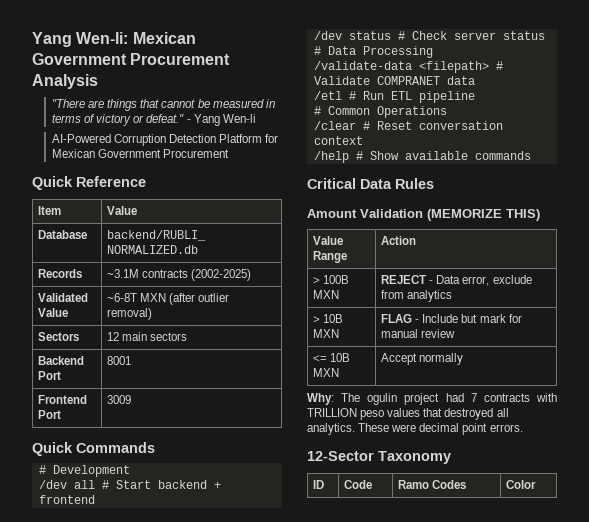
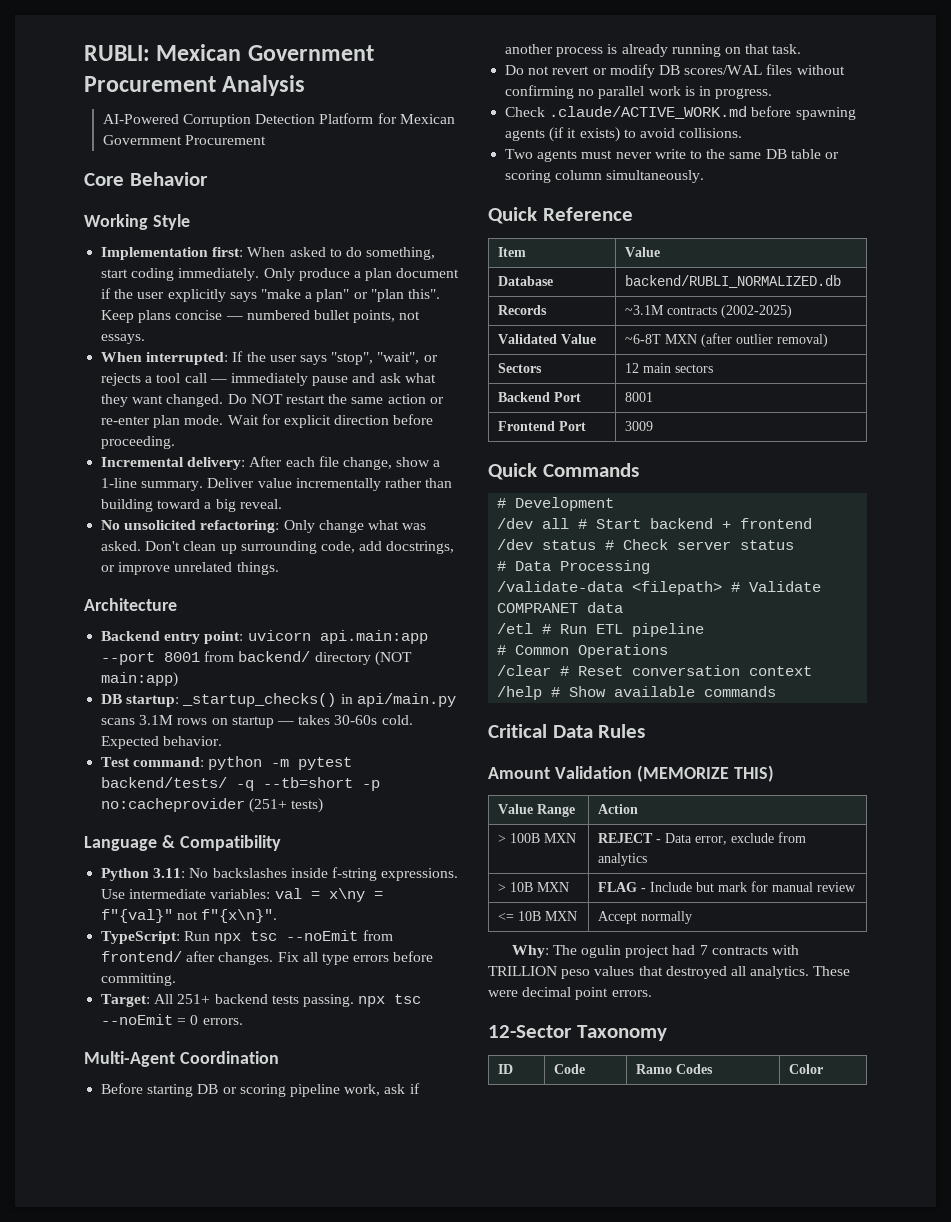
- Yang Wen-li: Mexican Government Procurement Analysis
+ RUBLI: Mexican Government Procurement Analysis
- "There are things that cannot be measured in terms of victory or defeat." - Yang Wen-li
+ Core Behavior
+ Working Style
+ Implementation first: When asked to do something, start coding immediately. Only produce a plan document if the user explicitly says "make a plan" or "plan this". Keep plans concise — numbered bullet points, not essays.
+ When interrupted: If the user says "stop", "wait", or rejects a tool call — immediately pause and ask what they want changed. Do NOT restart the same action or re-enter plan mode. Wait for explicit direction before proceeding.
+ Incremental delivery: After each file change, show a 1-line summary. Deliver value incrementally rather than building toward a big reveal.
+ No unsolicited refactoring: Only change what was asked. Don't clean up surrounding code, add docstrings, or improve unrelated things.
+ Architecture
+ Backend entry point: uvicorn api.main:app --port 8001 from backend/ directory (NOT main:app)
+ DB startup: _startup_checks() in api/main.py scans 3.1M rows on startup — takes 30-60s cold. Expected behavior.
+ Test command: python -m pytest backend/tests/ -q --tb=short -p no:cacheprovider (251+ tests)
+ Language & Compatibility
+ Python 3.11: No backslashes inside f-string expressions. Use intermediate variables: val = x\ny = f"{val}" not f"{x\n}".
+ TypeScript: Run npx tsc --noEmit from frontend/ after changes. Fix all type errors before committing.
+ Target: All 251+ backend tests passing. npx tsc --noEmit = 0 errors.
+ Multi-Agent Coordination
+ Before starting DB or scoring pipeline work, ask if another process is already running on that task.
+ Do not revert or modify DB scores/WAL files without confirming no parallel work is in progress.
+ Check .claude/ACTIVE_WORK.md before spawning agents (if it exists) to avoid collisions.
+ Two agents must never write to the same DB table or scoring column simultaneously.

